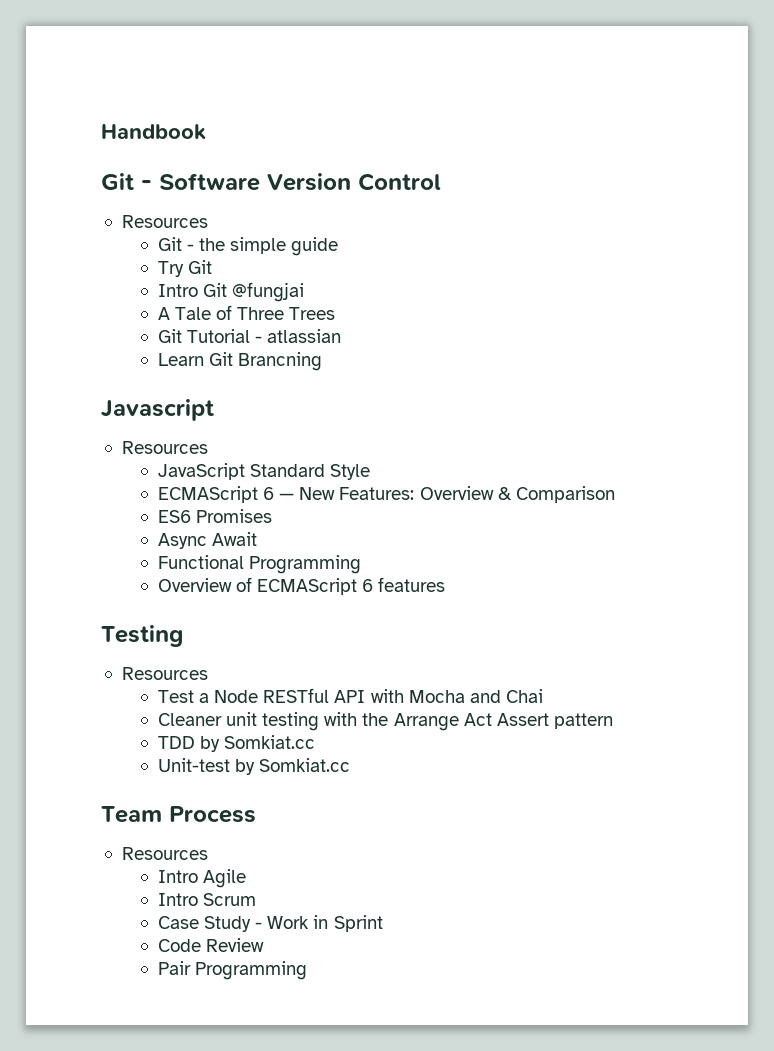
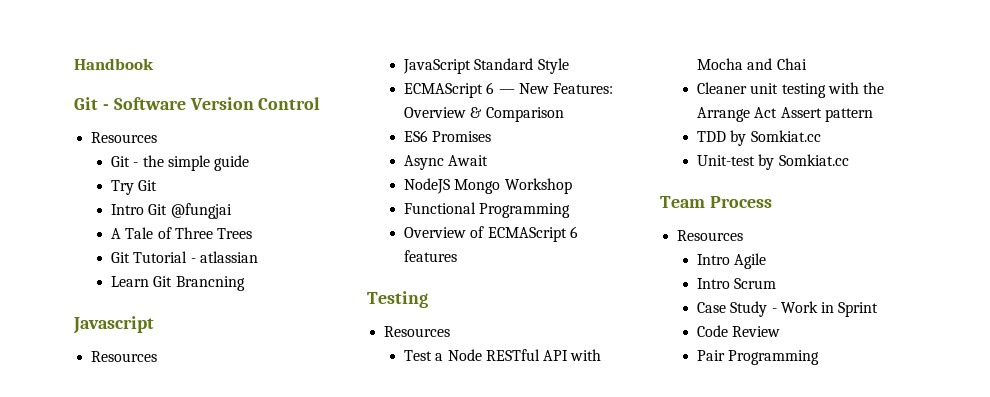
+ NodeJS Mongo Workshop

